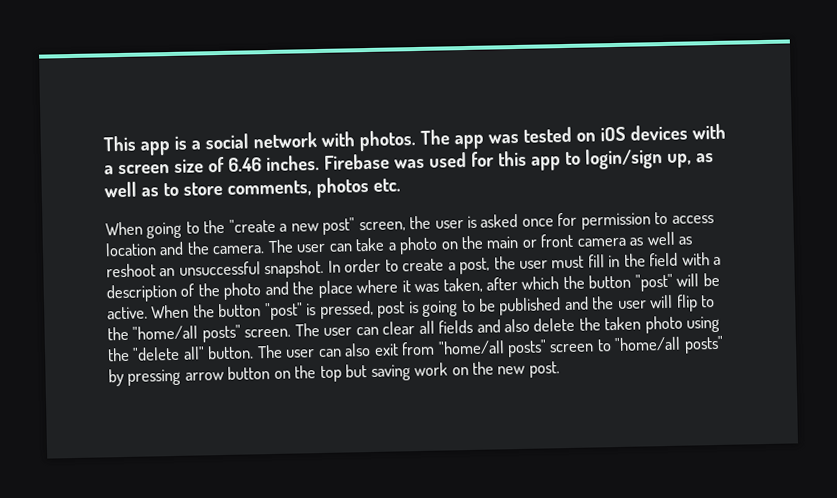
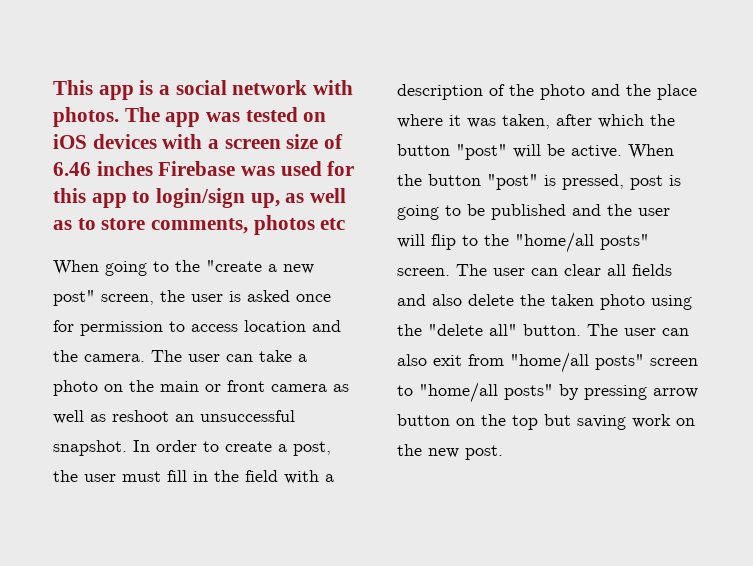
- The app was tested on iOS devices with a screen size of 6.46 inches. Firebase was used for this app to login/sign up, as well as to store comments, photos etc.
+ The app was tested on iOS devices with a screen size of 6.46 inches Firebase was used for this app to login/sign up, as well as to store comments, photos etc

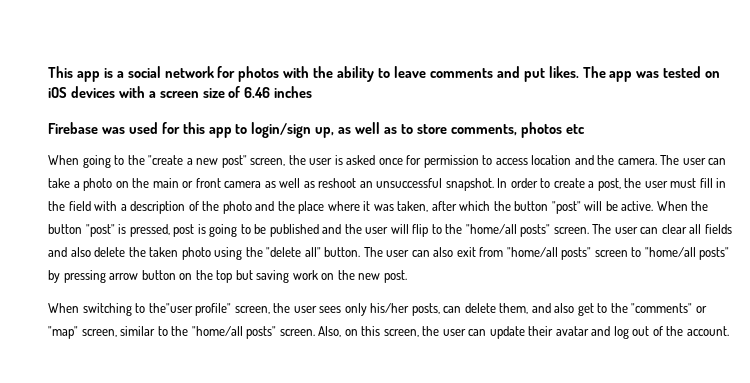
- This app is a social network with photos.
+ This app is a social network for photos with the ability to leave comments and put likes.
- The app was tested on iOS devices with a screen size of 6.46 inches Firebase was used for this app to login/sign up, as well as to store comments, photos etc
+ The app was tested on iOS devices with a screen size of 6.46 inches
+ Firebase was used for this app to login/sign up, as well as to store comments, photos etc
+ When switching to the"user profile" screen, the user sees only his/her posts, can delete them, and also get to the "comments" or "map" screen, similar to the "home/all posts" screen. Also, on this screen, the user can update their avatar and log out of the account.

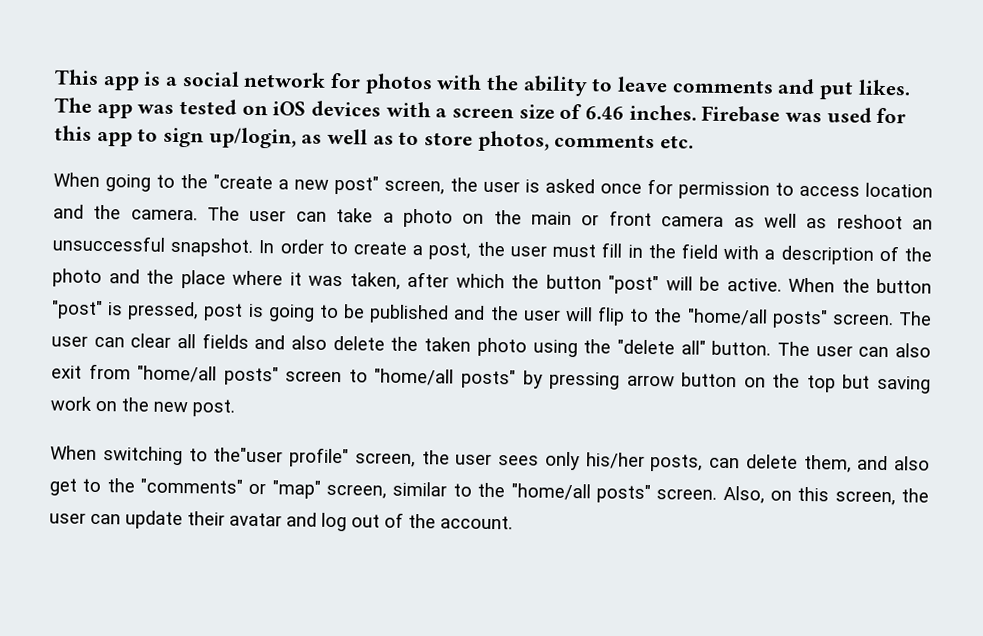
- The app was tested on iOS devices with a screen size of 6.46 inches
- Firebase was used for this app to login/sign up, as well as to store comments, photos etc
+ The app was tested on iOS devices with a screen size of 6.46 inches. Firebase was used for this app to sign up/login, as well as to store photos, comments etc.

